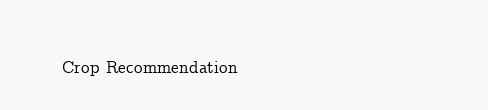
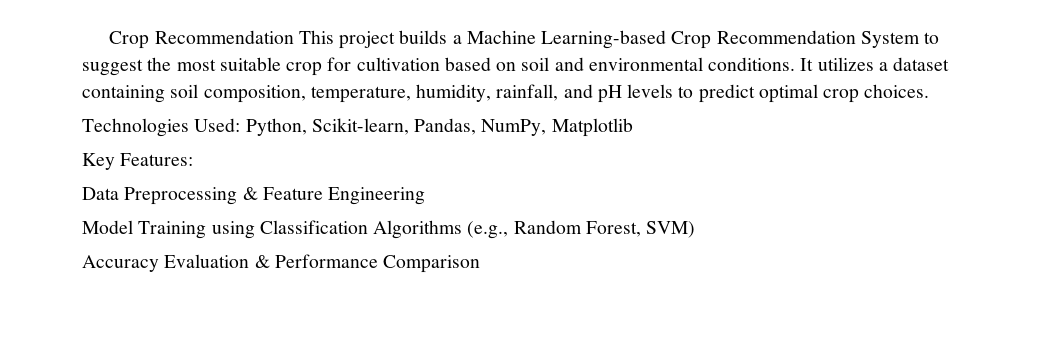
- Crop Recommendation
+ Crop Recommendation This project builds a Machine Learning-based Crop Recommendation System to suggest the most suitable crop for cultivation based on soil and environmental conditions. It utilizes a dataset containing soil composition, temperature, humidity, rainfall, and pH levels to predict optimal crop choices.
+ Technologies Used: Python, Scikit-learn, Pandas, NumPy, Matplotlib
+ Key Features:
+ Data Preprocessing & Feature Engineering
+ Model Training using Classification Algorithms (e.g., Random Forest, SVM)
+ Accuracy Evaluation & Performance Comparison

